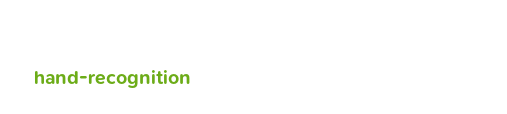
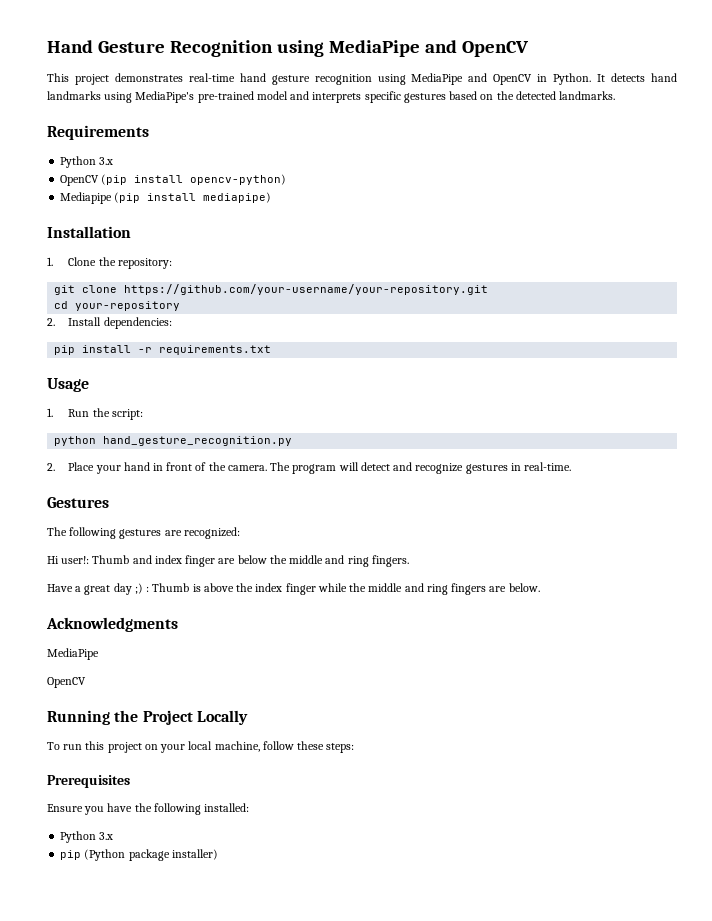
- hand-recognition
+ Hand Gesture Recognition using MediaPipe and OpenCV
+ This project demonstrates real-time hand gesture recognition using MediaPipe and OpenCV in Python. It detects hand landmarks using MediaPipe's pre-trained model and interprets specific gestures based on the detected landmarks.
+ Requirements
+ Python 3.x
+ OpenCV (pip install opencv-python)
+ Mediapipe (pip install mediapipe)
+ Installation
+ 1. Clone the repository:
+ git clone https://github.com/your-username/your-repository.git
+ cd your-repository
+ 2. Install dependencies:
+ pip install -r requirements.txt
+ Usage
+ 1. Run the script:
+ python hand_gesture_recognition.py
+ 2. Place your hand in front of the camera. The program will detect and recognize gestures in real-time.
+ Gestures
+ The following gestures are recognized:
+ Hi user!: Thumb and index finger are below the middle and ring fingers.
+ Have a great day ;) : Thumb is above the index finger while the middle and ring fingers are below.
+ Acknowledgments
+ MediaPipe
+ OpenCV
+ Running the Project Locally
+ To run this project on your local machine, follow these steps:
+ Prerequisites
+ Ensure you have the following installed:
+ Python 3.x
+ pip (Python package installer)

